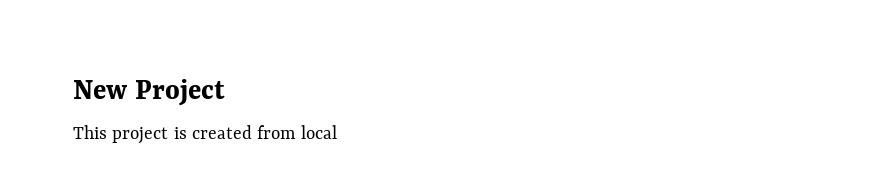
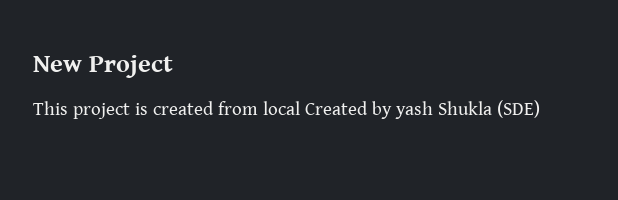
- This project is created from local
+ This project is created from local Created by yash Shukla (SDE)

